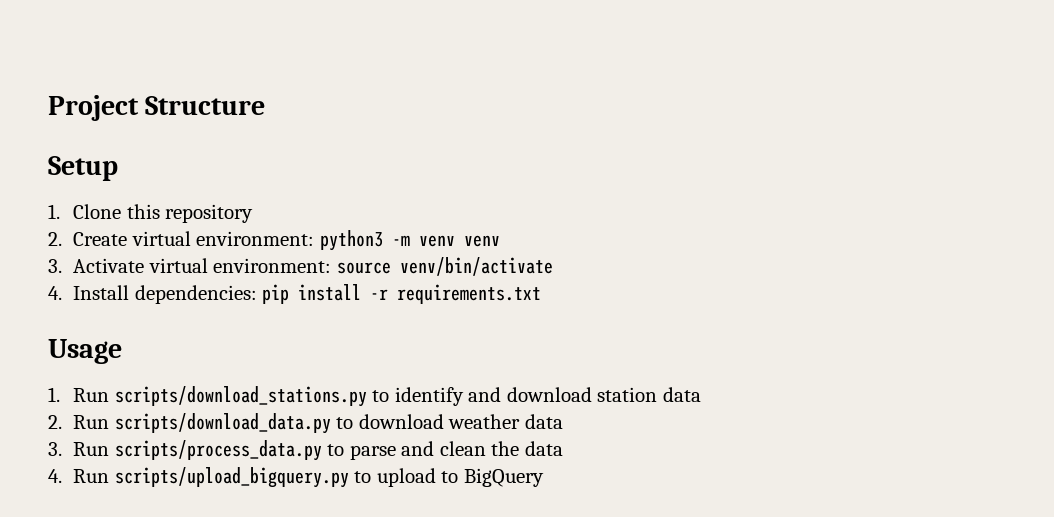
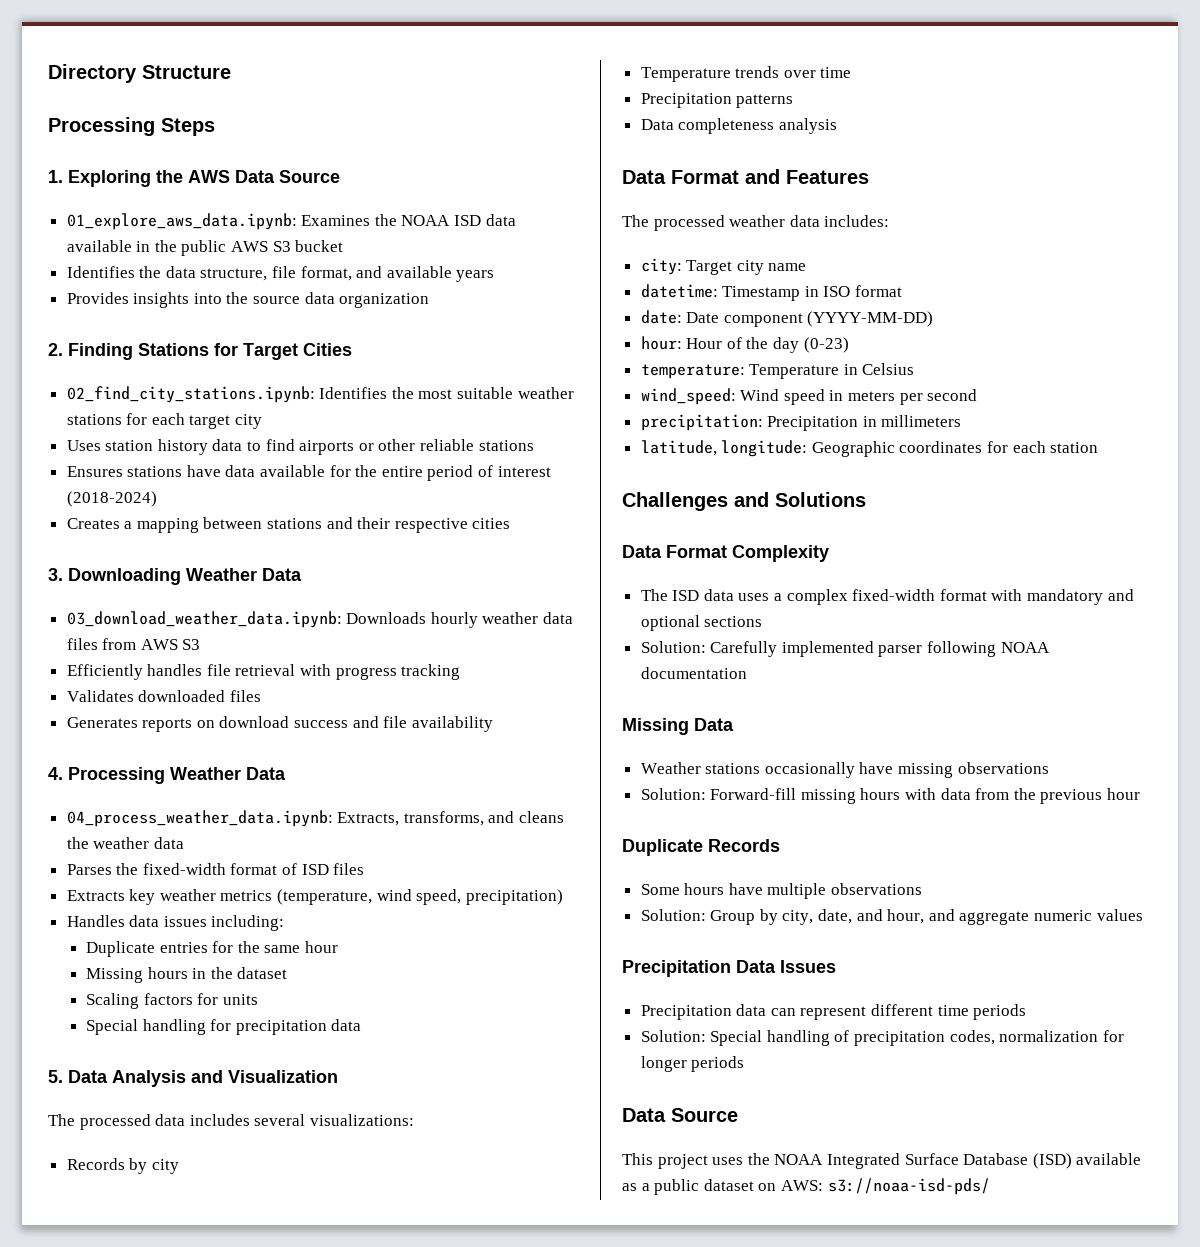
- Project Structure
+ Directory Structure
- Setup
- 1. Clone this repository
- 2. Create virtual environment: python3 -m venv venv
- 3. Activate virtual environment: source venv/bin/activate
- 4. Install dependencies: pip install -r requirements.txt
- Usage
- 1. Run scripts/download_stations.py to identify and download station data
- 2. Run scripts/download_data.py to download weather data
- 3. Run scripts/process_data.py to parse and clean the data
- 4. Run scripts/upload_bigquery.py to upload to BigQuery
+ Processing Steps
+ 1. Exploring the AWS Data Source
+ 01_explore_aws_data.ipynb: Examines the NOAA ISD data available in the public AWS S3 bucket
+ Identifies the data structure, file format, and available years
+ Provides insights into the source data organization
+ 2. Finding Stations for Target Cities
+ 02_find_city_stations.ipynb: Identifies the most suitable weather stations for each target city
+ Uses station history data to find airports or other reliable stations
+ Ensures stations have data available for the entire period of interest (2018-2024)
+ Creates a mapping between stations and their respective cities
+ 3. Downloading Weather Data
+ 03_download_weather_data.ipynb: Downloads hourly weather data files from AWS S3
+ Efficiently handles file retrieval with progress tracking
+ Validates downloaded files
+ Generates reports on download success and file availability
+ 4. Processing Weather Data
+ 04_process_weather_data.ipynb: Extracts, transforms, and cleans the weather data
+ Parses the fixed-width format of ISD files
+ Extracts key weather metrics (temperature, wind speed, precipitation)
+ Handles data issues including:
+ Duplicate entries for the same hour
+ Missing hours in the dataset
+ Scaling factors for units
+ Special handling for precipitation data
+ 5. Data Analysis and Visualization
+ The processed data includes several visualizations:
+ Records by city
+ Temperature trends over time
+ Precipitation patterns
+ Data completeness analysis
+ Data Format and Features
+ The processed weather data includes:
+ city: Target city name
+ datetime: Timestamp in ISO format
+ date: Date component (YYYY-MM-DD)
+ hour: Hour of the day (0-23)
+ temperature: Temperature in Celsius
+ wind_speed: Wind speed in meters per second
+ precipitation: Precipitation in millimeters
+ latitude, longitude: Geographic coordinates for each station
+ Challenges and Solutions
+ Data Format Complexity
+ The ISD data uses a complex fixed-width format with mandatory and optional sections
+ Solution: Carefully implemented parser following NOAA documentation
+ Missing Data
+ Weather stations occasionally have missing observations
+ Solution: Forward-fill missing hours with data from the previous hour
+ Duplicate Records
+ Some hours have multiple observations
+ Solution: Group by city, date, and hour, and aggregate numeric values
+ Precipitation Data Issues
+ Precipitation data can represent different time periods
+ Solution: Special handling of precipitation codes, normalization for longer periods
+ Data Source
+ This project uses the NOAA Integrated Surface Database (ISD) available as a public dataset on AWS: s3://noaa-isd-pds/

